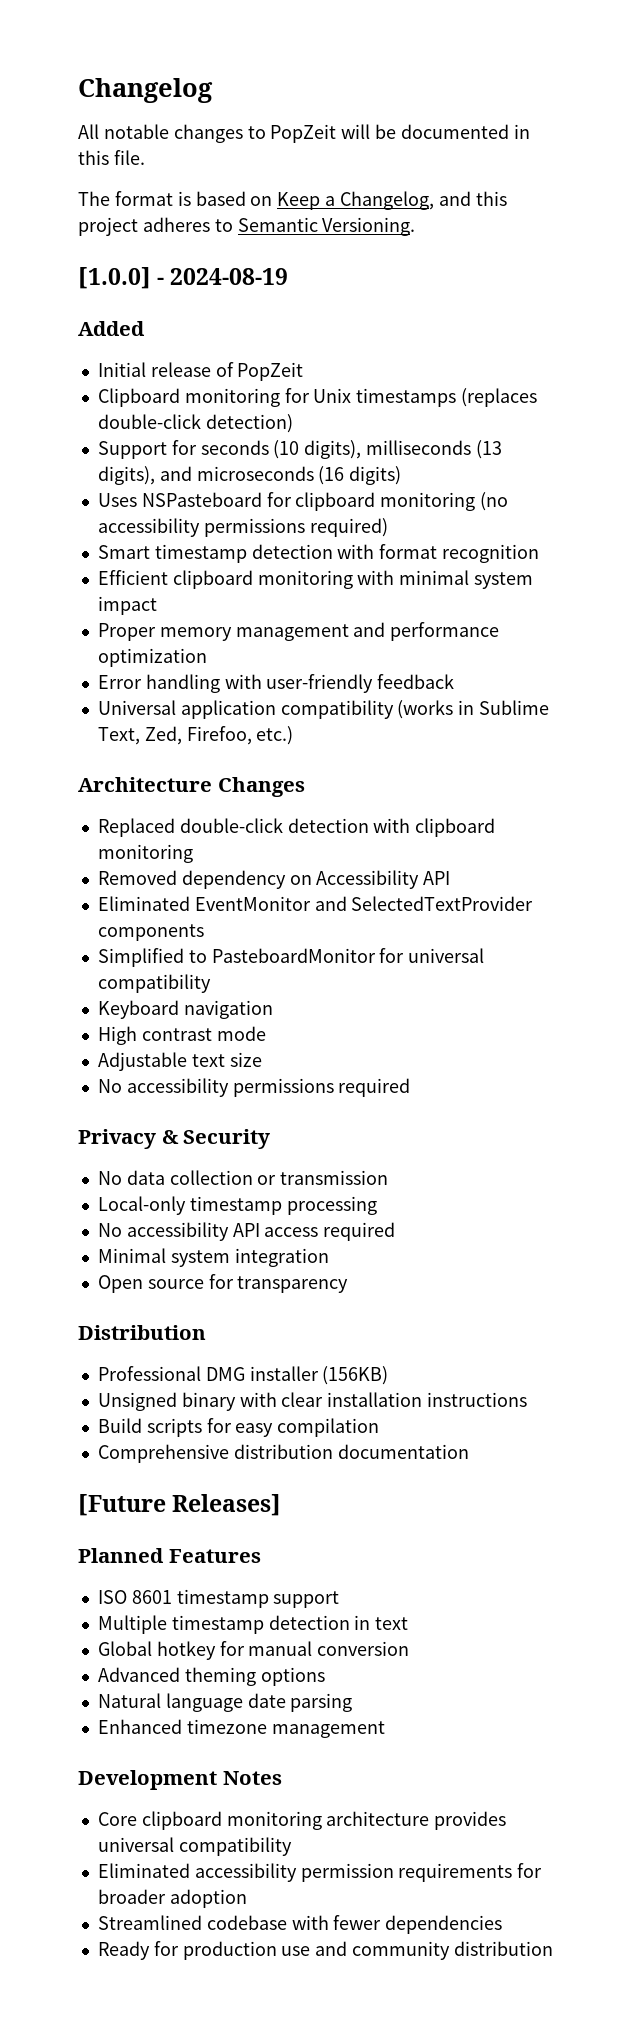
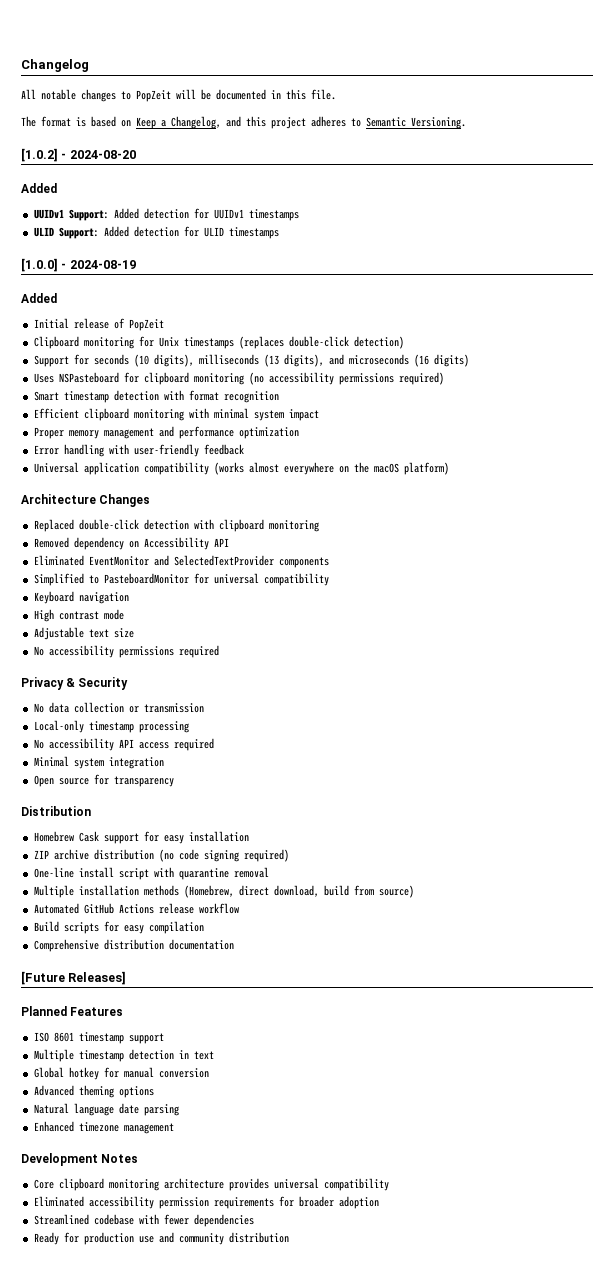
+ [1.0.2] - 2024-08-20
+ Added
+ UUIDv1 Support: Added detection for UUIDv1 timestamps
+ ULID Support: Added detection for ULID timestamps
- Universal application compatibility (works in Sublime Text, Zed, Firefoo, etc.)
+ Universal application compatibility (works almost everywhere on the macOS platform)
- Professional DMG installer (156KB)
- Unsigned binary with clear installation instructions
+ Homebrew Cask support for easy installation
+ ZIP archive distribution (no code signing required)
+ One-line install script with quarantine removal
+ Multiple installation methods (Homebrew, direct download, build from source)
+ Automated GitHub Actions release workflow

